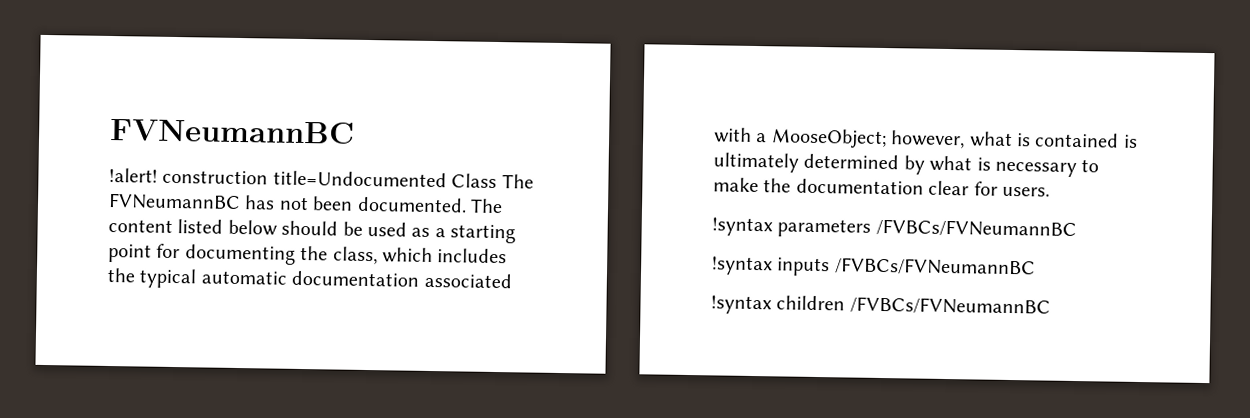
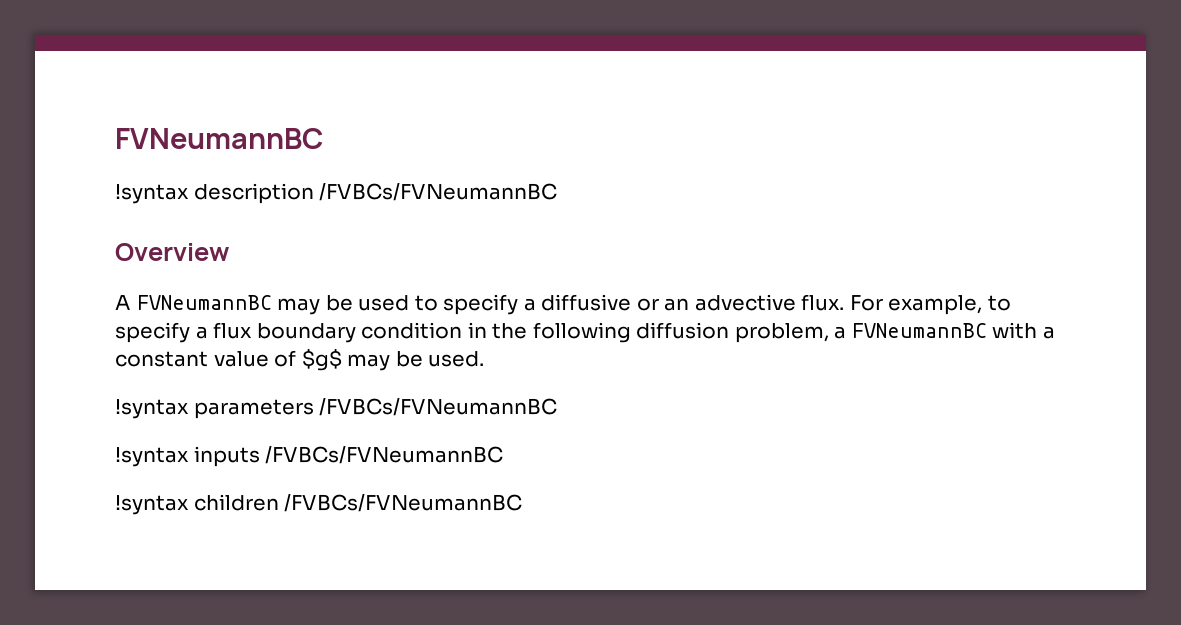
- !alert! construction title=Undocumented Class The FVNeumannBC has not been documented. The content listed below should be used as a starting point for documenting the class, which includes the typical automatic documentation associated with a MooseObject; however, what is contained is ultimately determined by what is necessary to make the documentation clear for users.
+ !syntax description /FVBCs/FVNeumannBC
+ Overview
+ A FVNeumannBC may be used to specify a diffusive or an advective flux. For example, to specify a flux boundary condition in the following diffusion problem, a FVNeumannBC with a constant value of $g$ may be used.

